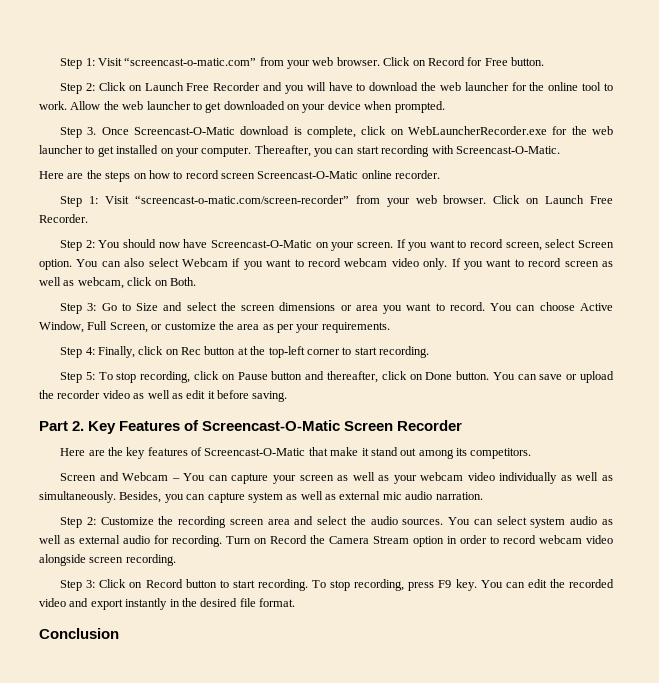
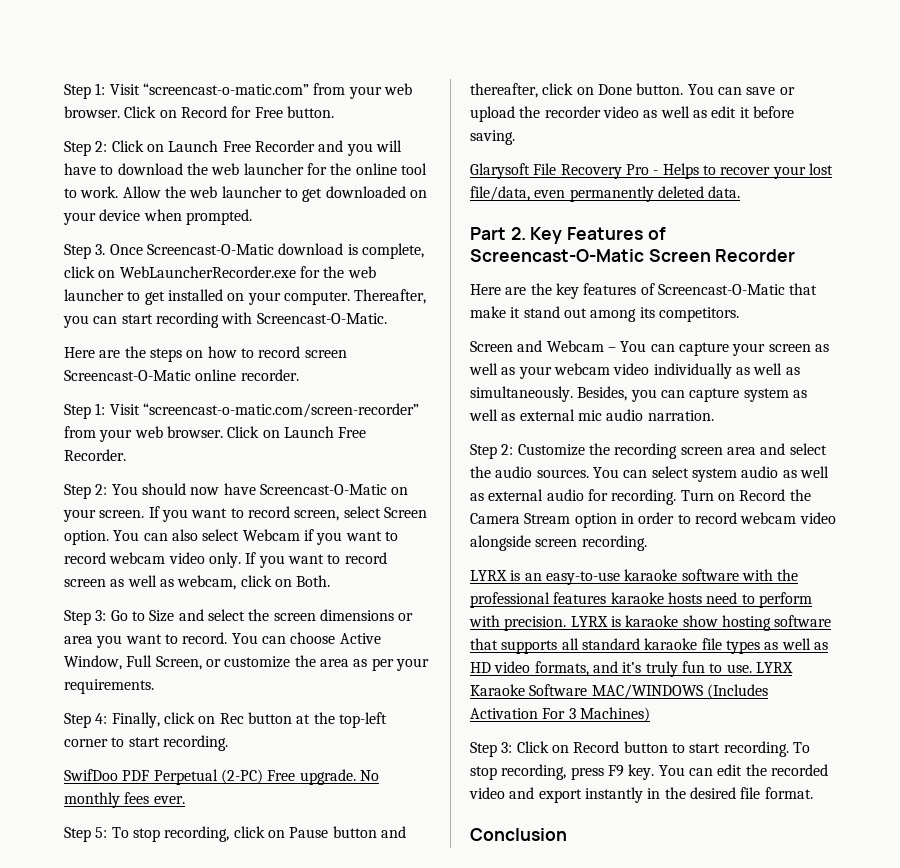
+ SwifDoo PDF Perpetual (2-PC) Free upgrade. No monthly fees ever.
+ Glarysoft File Recovery Pro - Helps to recover your lost file/data, even permanently deleted data.
+ LYRX is an easy-to-use karaoke software with the professional features karaoke hosts need to perform with precision. LYRX is karaoke show hosting software that supports all standard karaoke file types as well as HD video formats, and it’s truly fun to use. LYRX Karaoke Software MAC/WINDOWS (Includes Activation For 3 Machines)

